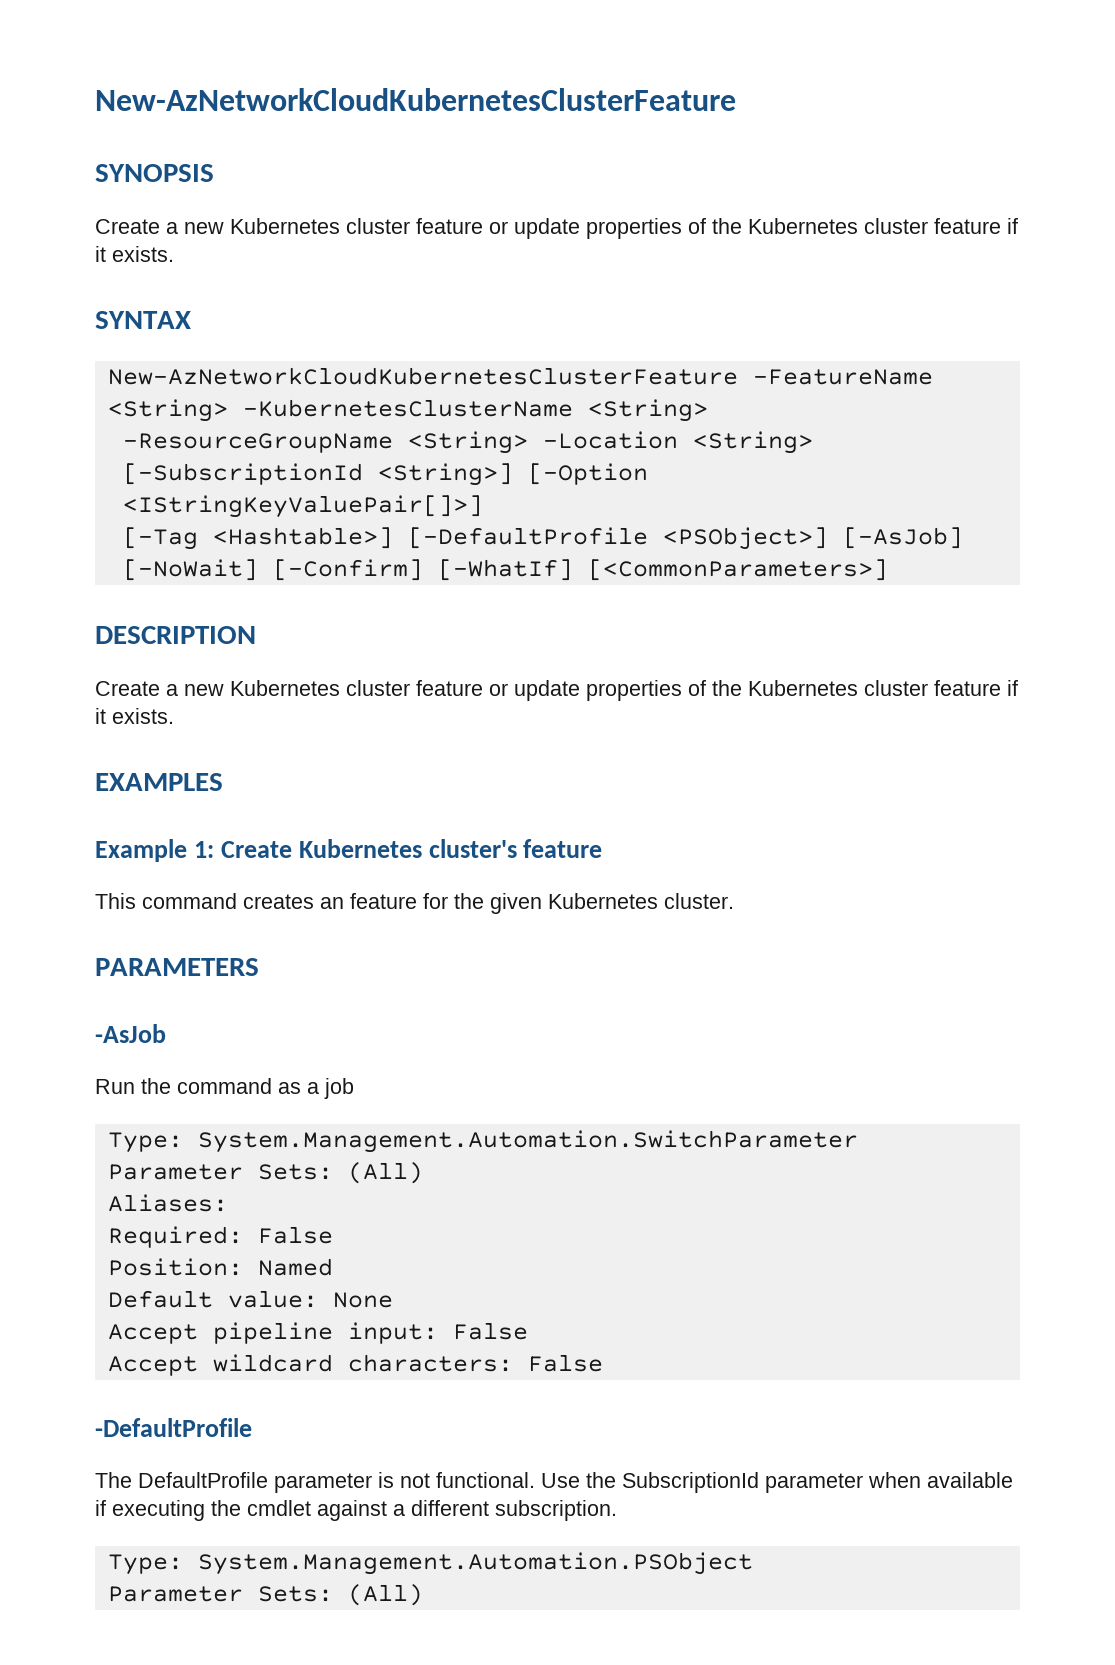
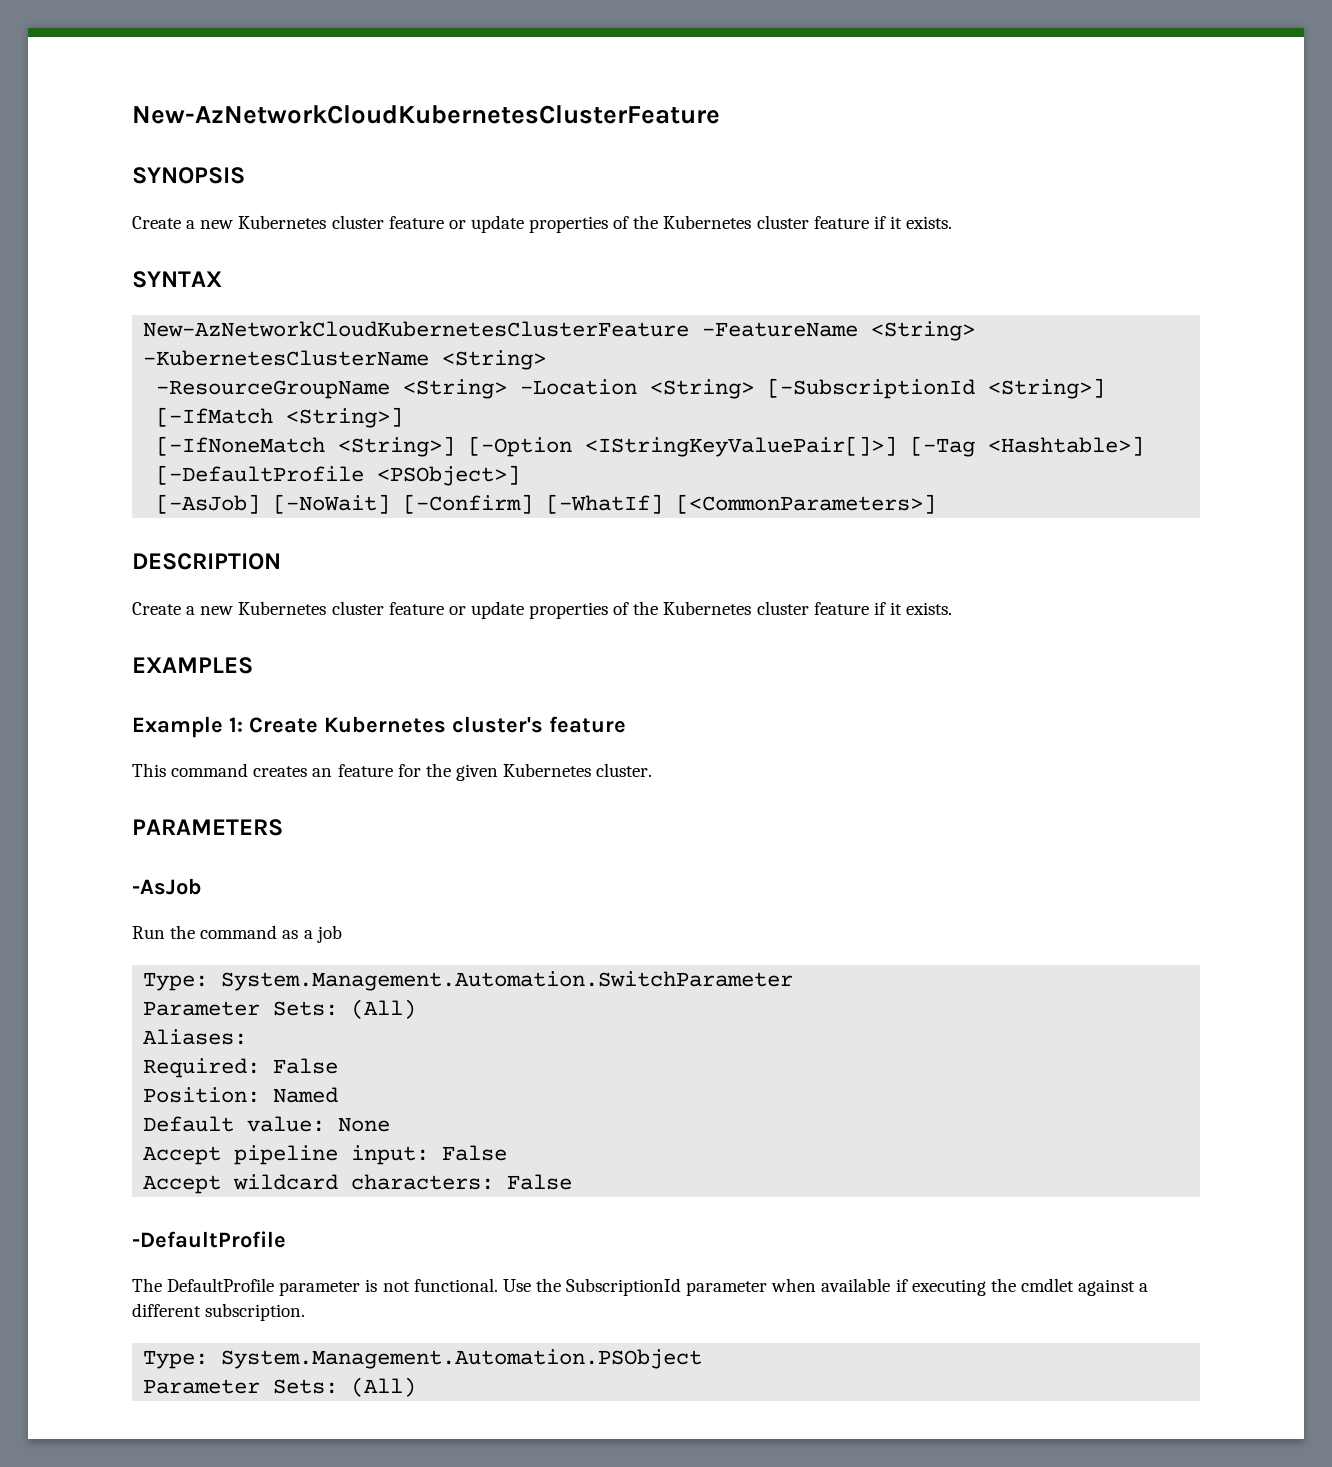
- -ResourceGroupName <String> -Location <String> [-SubscriptionId <String>] [-Option <IStringKeyValuePair[]>]
- [-Tag <Hashtable>] [-DefaultProfile <PSObject>] [-AsJob] [-NoWait] [-Confirm] [-WhatIf] [<CommonParameters>]
+ -ResourceGroupName <String> -Location <String> [-SubscriptionId <String>] [-IfMatch <String>]
+ [-IfNoneMatch <String>] [-Option <IStringKeyValuePair[]>] [-Tag <Hashtable>] [-DefaultProfile <PSObject>]
+ [-AsJob] [-NoWait] [-Confirm] [-WhatIf] [<CommonParameters>]

